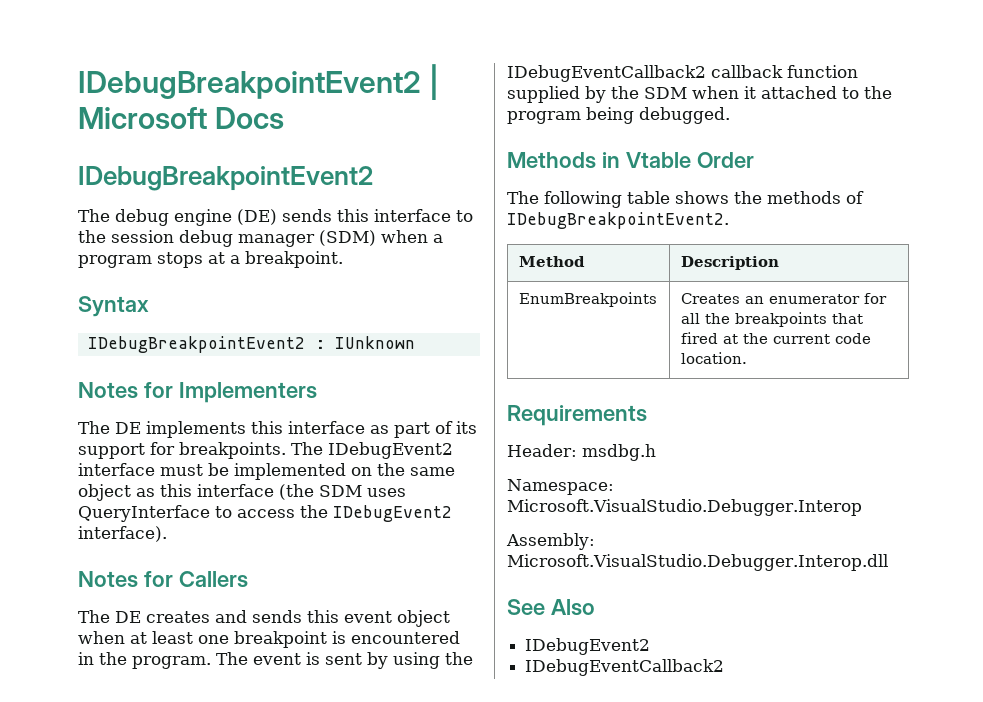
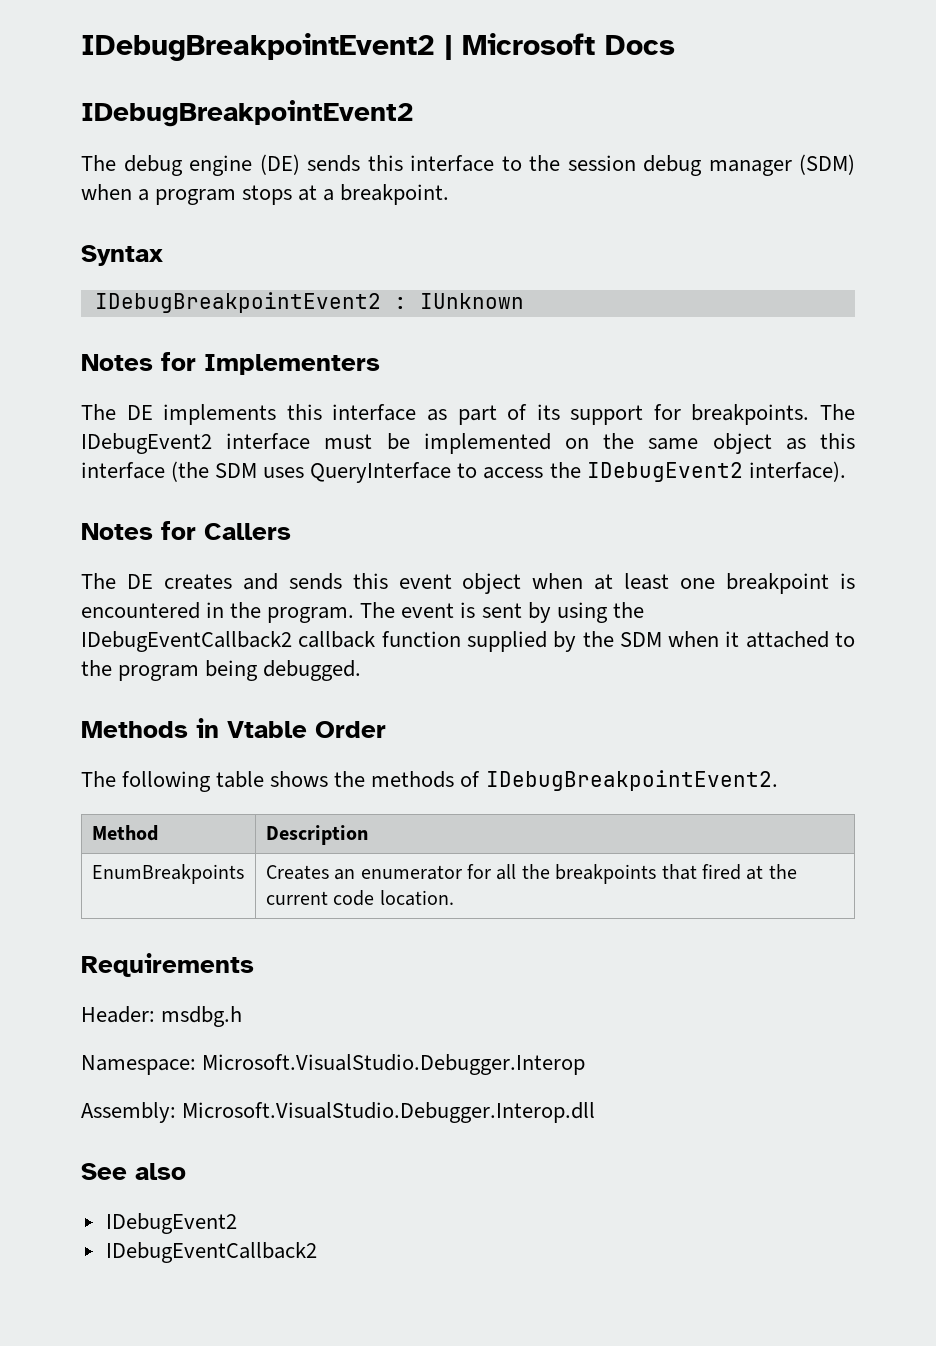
- See Also
+ See also

